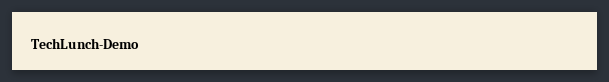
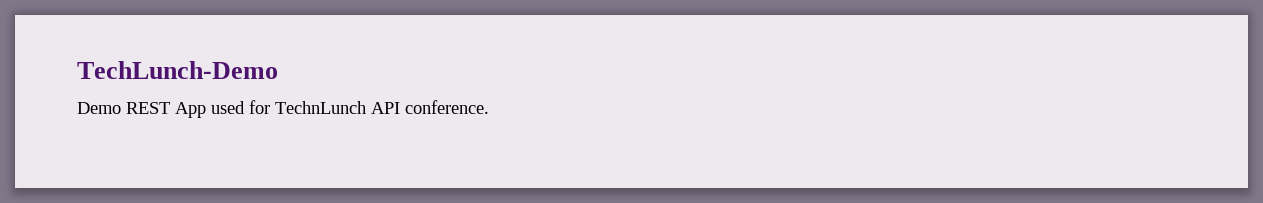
+ Demo REST App used for TechnLunch API conference.

